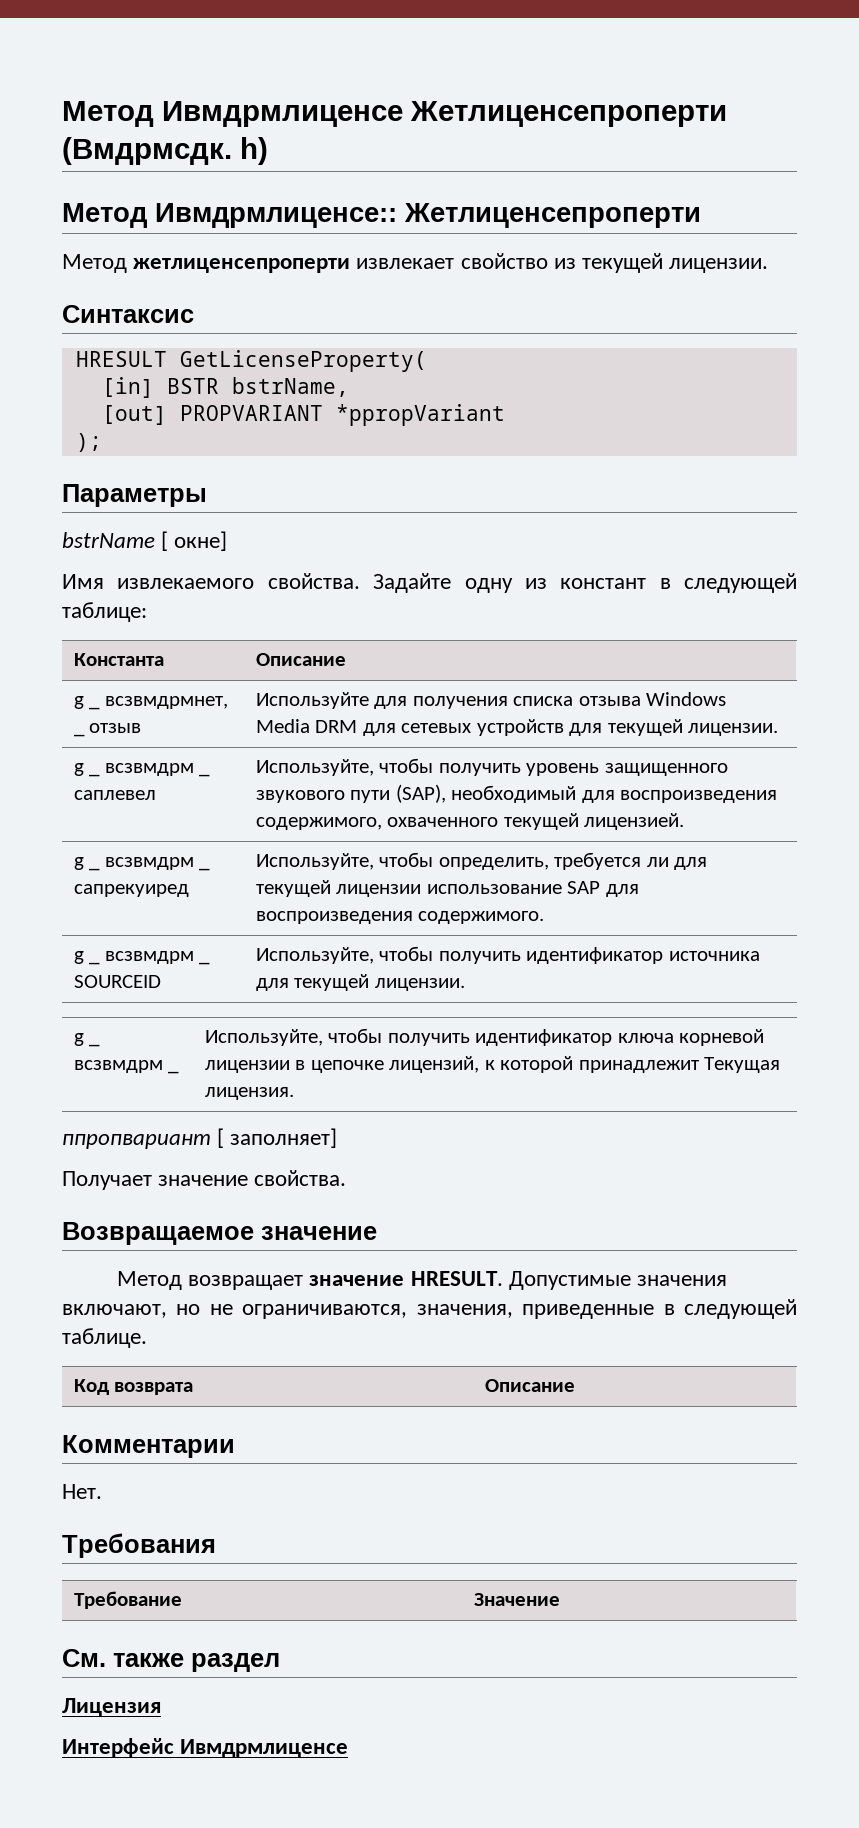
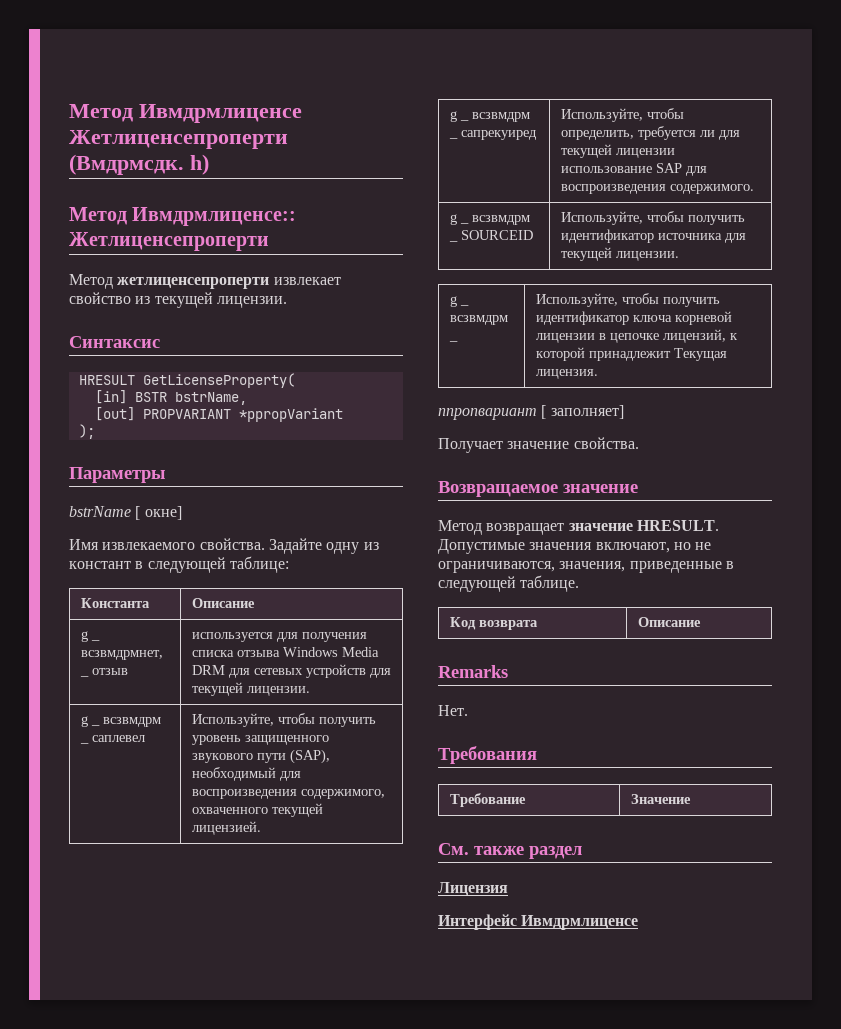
- g _ всзвмдрмнет, _ отзыв | Используйте для получения списка отзыва Windows Media DRM для сетевых устройств для текущей лицензии.
+ g _ всзвмдрмнет, _ отзыв | используется для получения списка отзыва Windows Media DRM для сетевых устройств для текущей лицензии.
- Комментарии
+ Remarks

